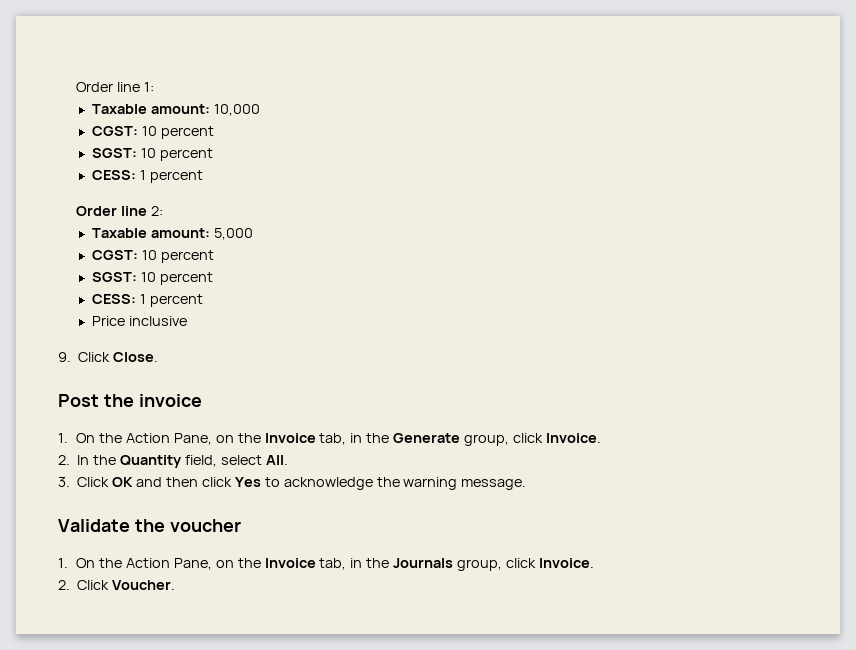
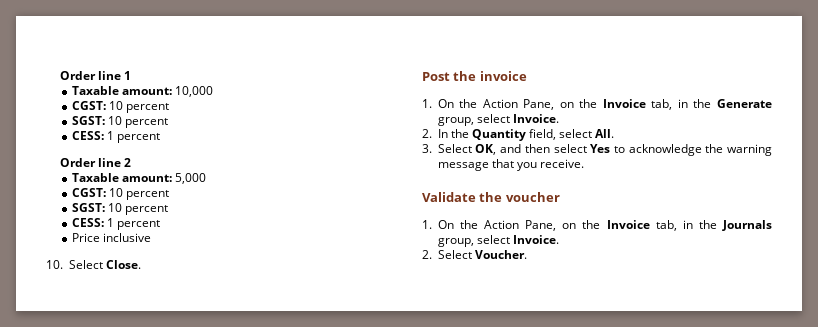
- Order line 1:
+ Order line 1
- Order line 2:
+ Order line 2
- 9. Click Close.
+ 10. Select Close.
- 1. On the Action Pane, on the Invoice tab, in the Generate group, click Invoice.
+ 1. On the Action Pane, on the Invoice tab, in the Generate group, select Invoice.
- 3. Click OK and then click Yes to acknowledge the warning message.
+ 3. Select OK, and then select Yes to acknowledge the warning message that you receive.
- 1. On the Action Pane, on the Invoice tab, in the Journals group, click Invoice.
- 2. Click Voucher.
+ 1. On the Action Pane, on the Invoice tab, in the Journals group, select Invoice.
+ 2. Select Voucher.

